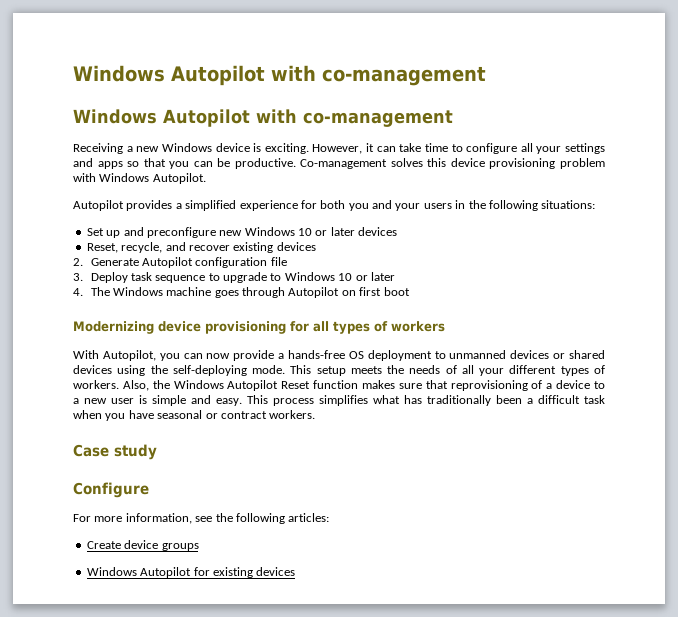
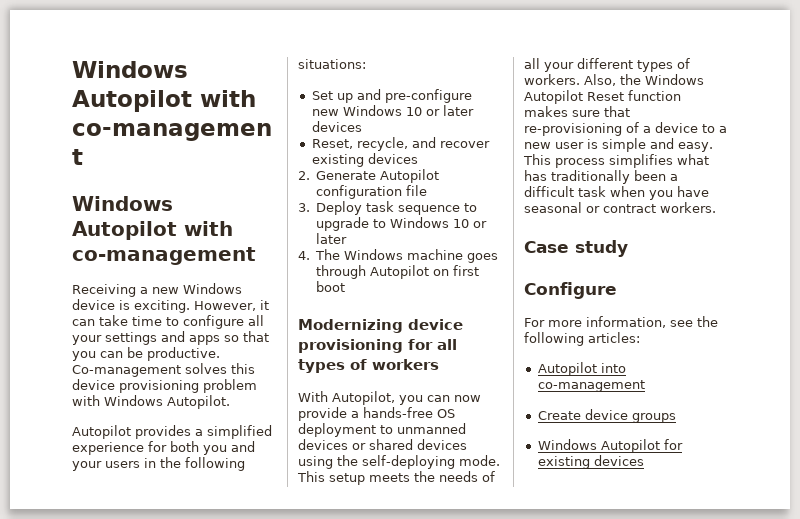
- Set up and preconfigure new Windows 10 or later devices
+ Set up and pre-configure new Windows 10 or later devices
- Also, the Windows Autopilot Reset function makes sure that reprovisioning of a device to a new user is simple and easy.
+ Also, the Windows Autopilot Reset function makes sure that re-provisioning of a device to a new user is simple and easy.
+ Autopilot into co-management

